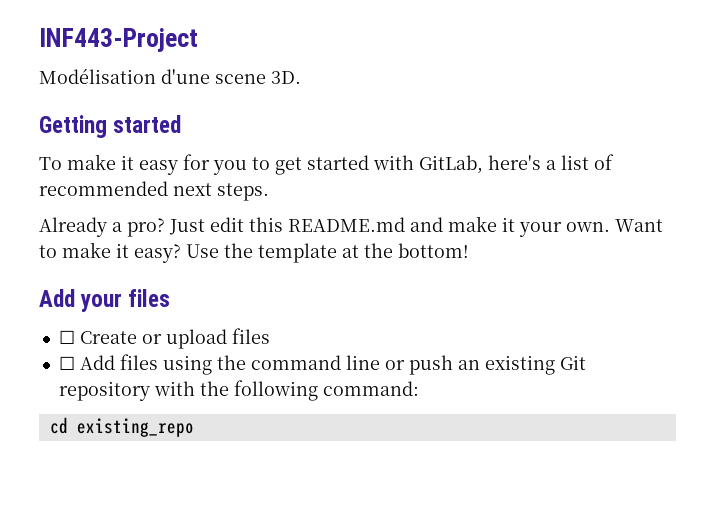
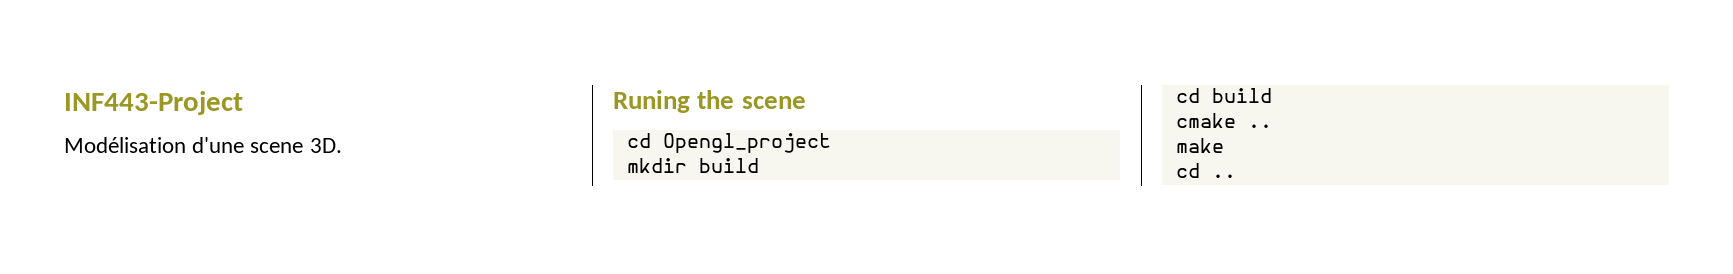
- Getting started
- To make it easy for you to get started with GitLab, here's a list of recommended next steps.
- Already a pro? Just edit this README.md and make it your own. Want to make it easy? Use the template at the bottom!
- Add your files
- ☐ Create or upload files
- ☐ Add files using the command line or push an existing Git repository with the following command:
- cd existing_repo
+ Runing the scene
+ cd Opengl_project
+ mkdir build
+ cd build
+ cmake ..
+ make
+ cd ..

